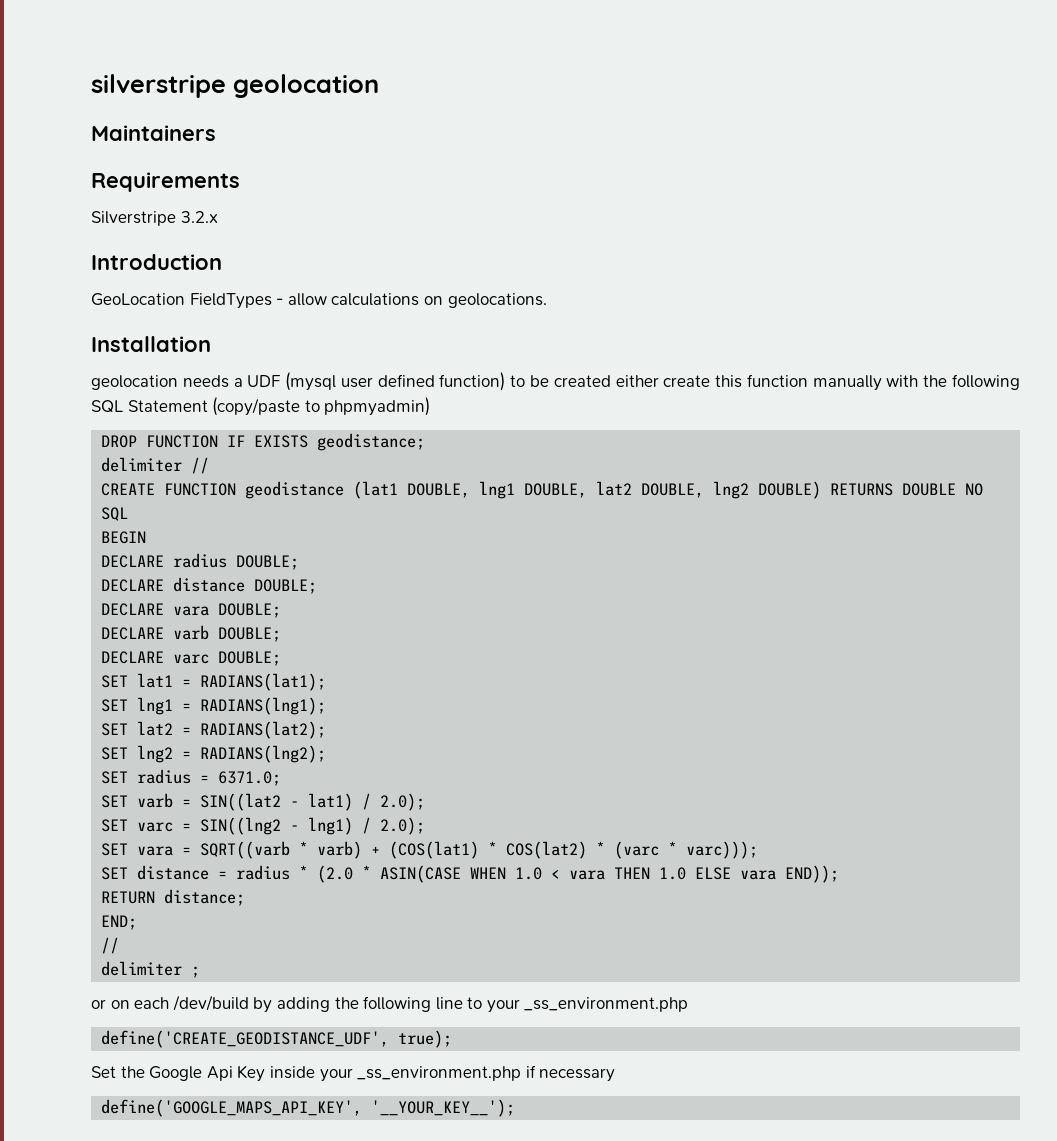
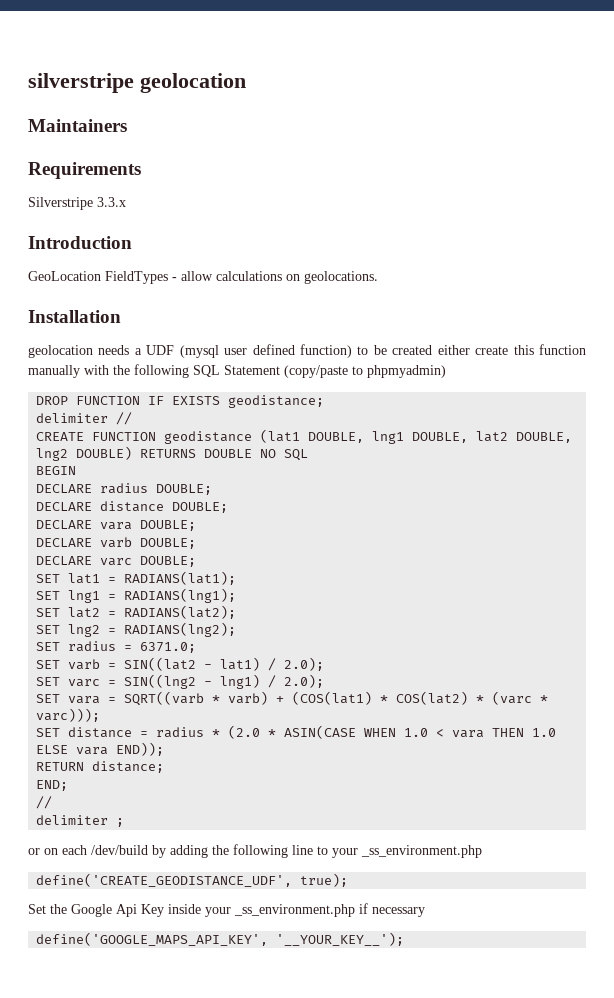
- Silverstripe 3.2.x
+ Silverstripe 3.3.x

